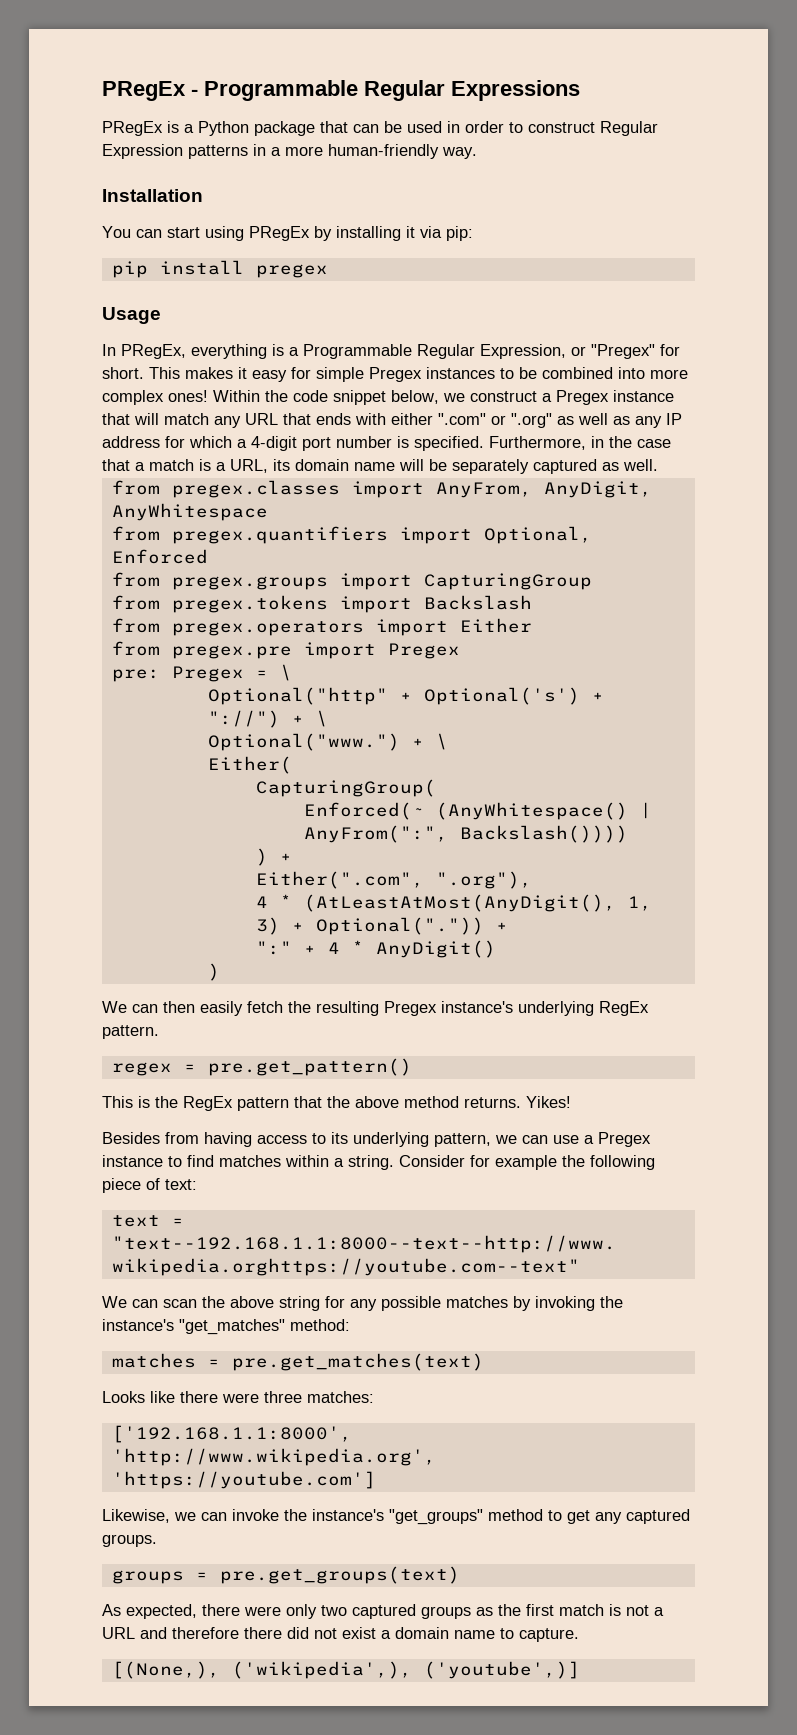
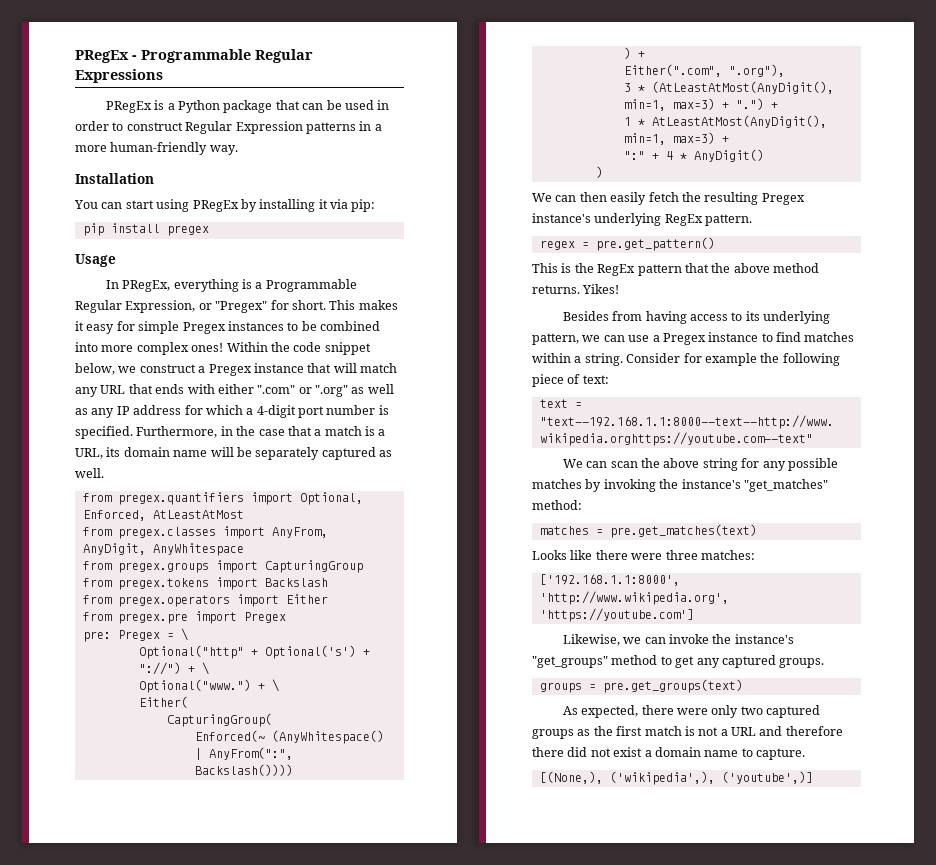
+ from pregex.quantifiers import Optional, Enforced, AtLeastAtMost
- from pregex.quantifiers import Optional, Enforced
- 4 * (AtLeastAtMost(AnyDigit(), 1, 3) + Optional(".")) +
+ 3 * (AtLeastAtMost(AnyDigit(), min=1, max=3) + ".") +
+ 1 * AtLeastAtMost(AnyDigit(), min=1, max=3) +

